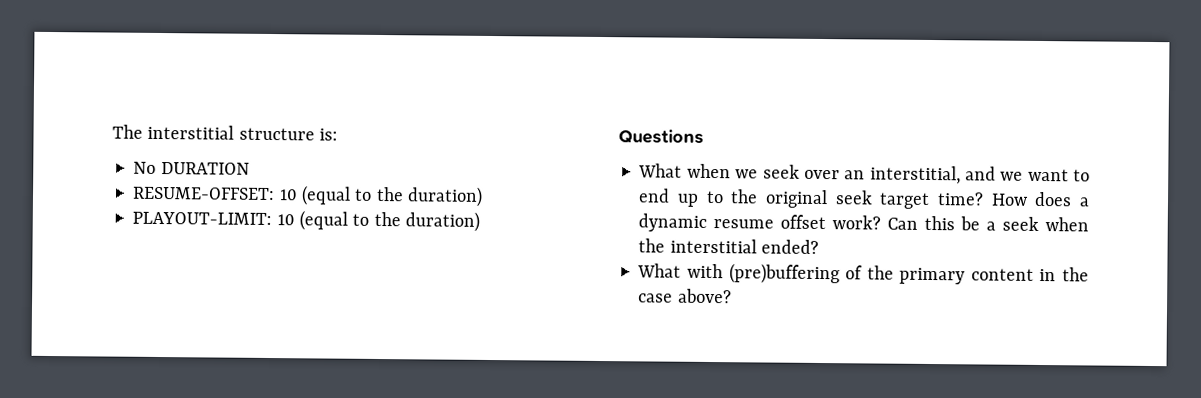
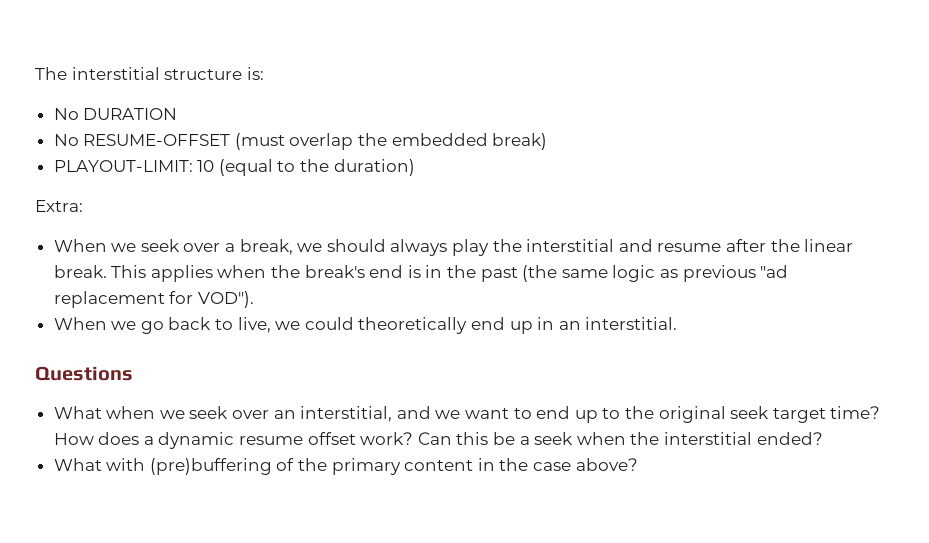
- RESUME-OFFSET: 10 (equal to the duration)
+ No RESUME-OFFSET (must overlap the embedded break)
+ Extra:
+ When we seek over a break, we should always play the interstitial and resume after the linear break. This applies when the break's end is in the past (the same logic as previous "ad replacement for VOD").
+ When we go back to live, we could theoretically end up in an interstitial.

